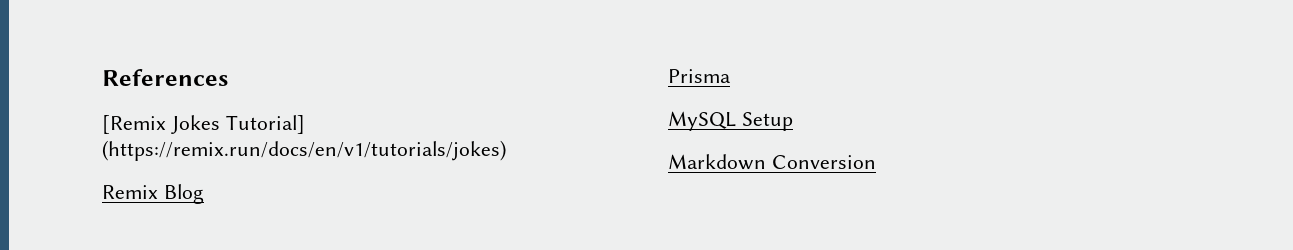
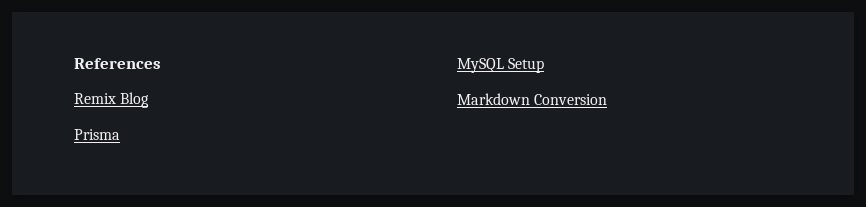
- [Remix Jokes Tutorial] (https://remix.run/docs/en/v1/tutorials/jokes)

